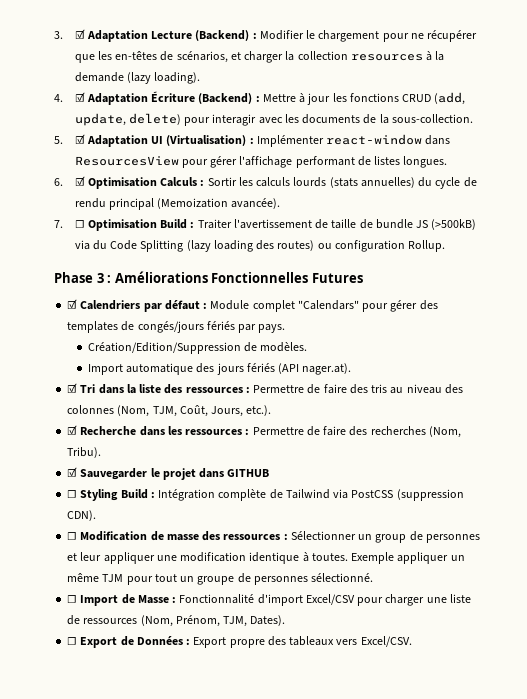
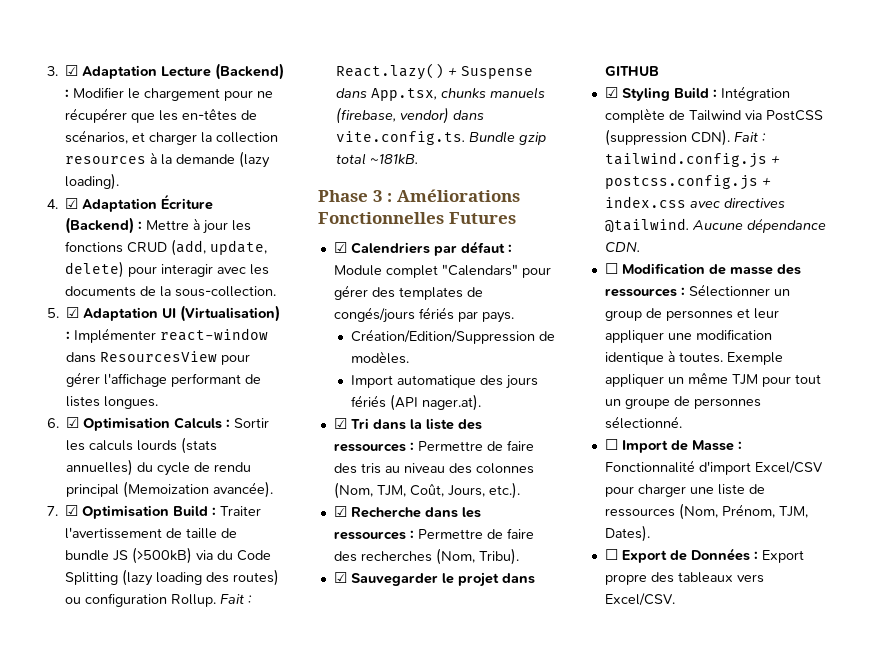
- 7. ☐ Optimisation Build : Traiter l'avertissement de taille de bundle JS (>500kB) via du Code Splitting (lazy loading des routes) ou configuration Rollup.
+ 7. ☑ Optimisation Build : Traiter l'avertissement de taille de bundle JS (>500kB) via du Code Splitting (lazy loading des routes) ou configuration Rollup. Fait : React.lazy() + Suspense dans App.tsx, chunks manuels (firebase, vendor) dans vite.config.ts. Bundle gzip total ~181kB.
- ☐ Styling Build : Intégration complète de Tailwind via PostCSS (suppression CDN).
+ ☑ Styling Build : Intégration complète de Tailwind via PostCSS (suppression CDN). Fait : tailwind.config.js + postcss.config.js + index.css avec directives @tailwind. Aucune dépendance CDN.

